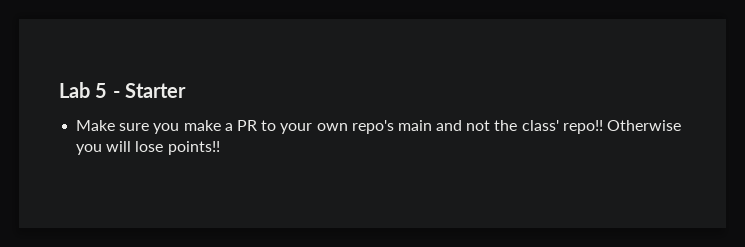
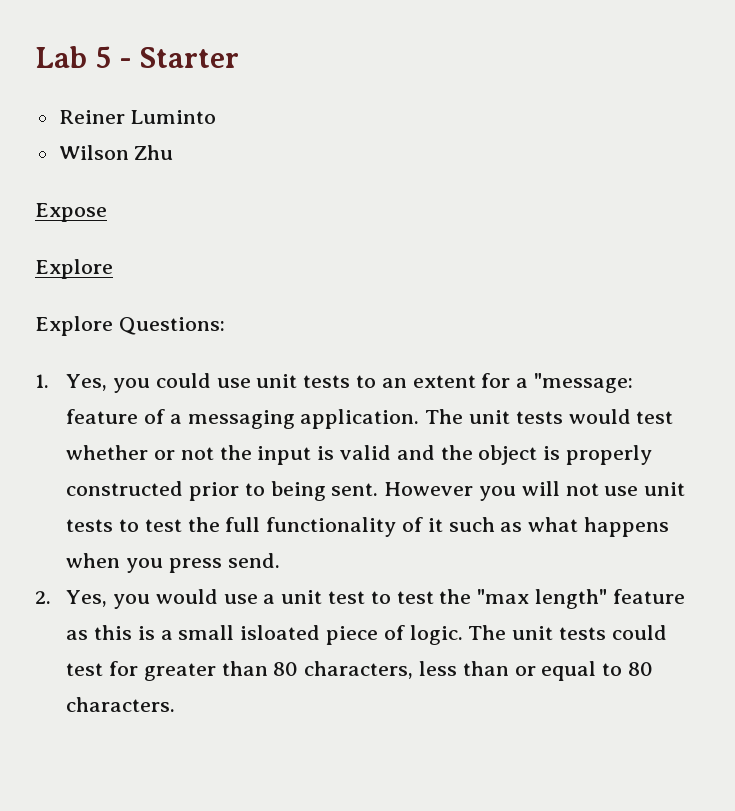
- Make sure you make a PR to your own repo's main and not the class' repo!! Otherwise you will lose points!!
+ Reiner Luminto
+ Wilson Zhu
+ Expose
+ Explore
+ Explore Questions:
+ 1. Yes, you could use unit tests to an extent for a "message: feature of a messaging application. The unit tests would test whether or not the input is valid and the object is properly constructed prior to being sent. However you will not use unit tests to test the full functionality of it such as what happens when you press send.
+ 2. Yes, you would use a unit test to test the "max length" feature as this is a small isloated piece of logic. The unit tests could test for greater than 80 characters, less than or equal to 80 characters.

